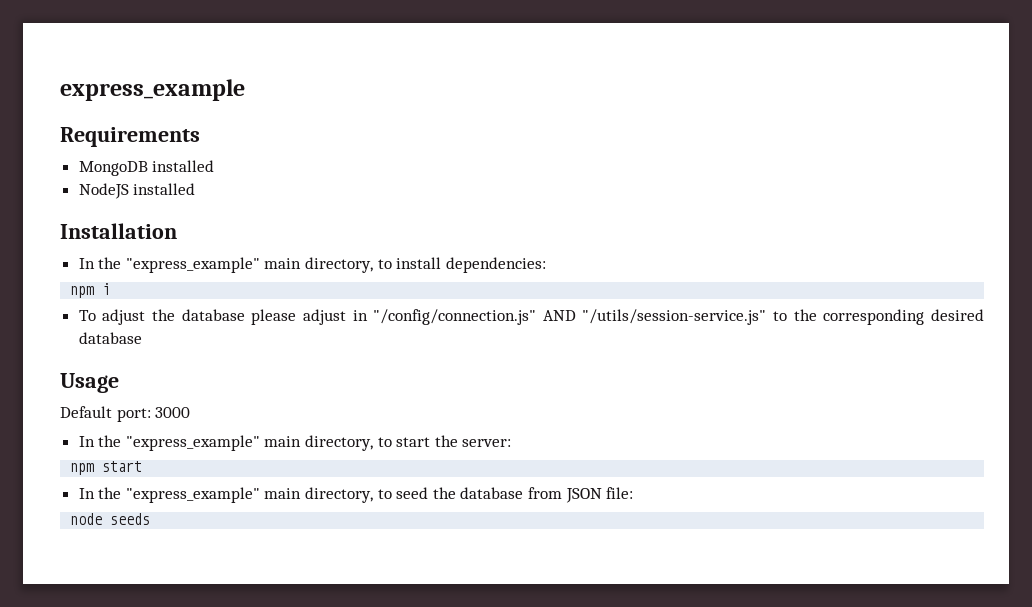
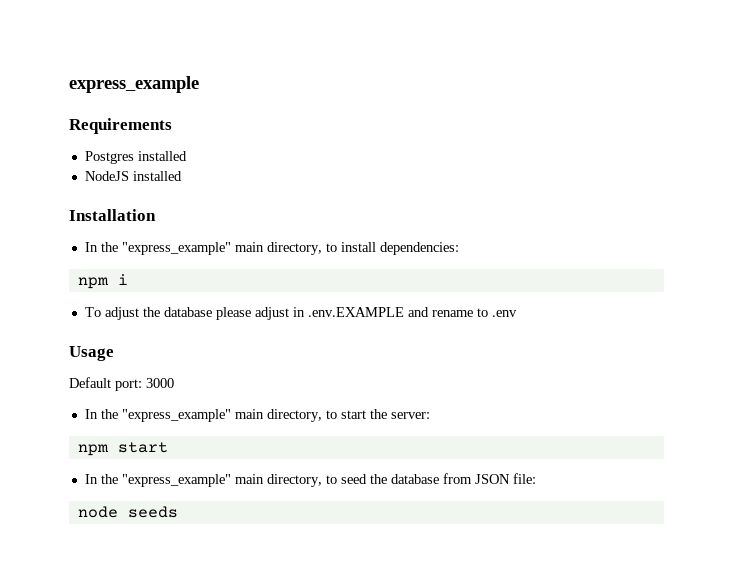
- MongoDB installed
+ Postgres installed
- To adjust the database please adjust in "/config/connection.js" AND "/utils/session-service.js" to the corresponding desired database
+ To adjust the database please adjust in .env.EXAMPLE and rename to .env

